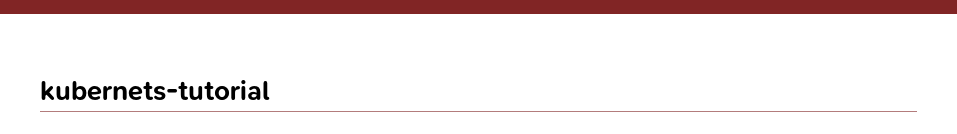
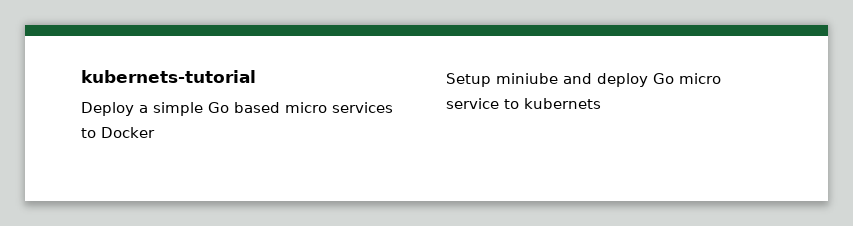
+ Deploy a simple Go based micro services to Docker
+ Setup miniube and deploy Go micro service to kubernets

